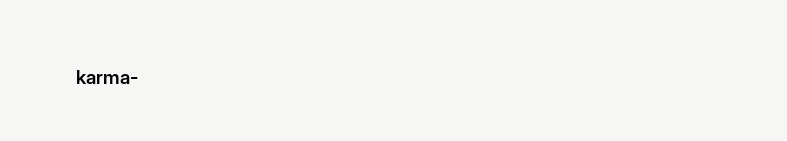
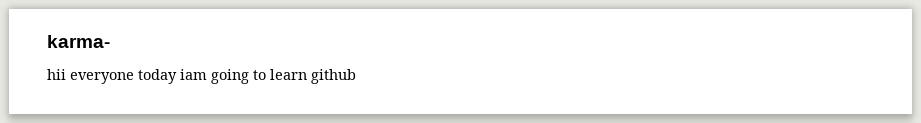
+ hii everyone today iam going to learn github

